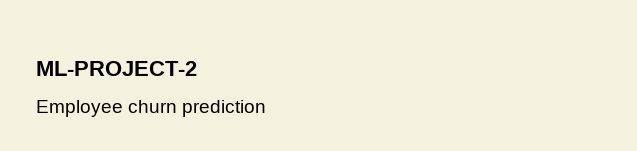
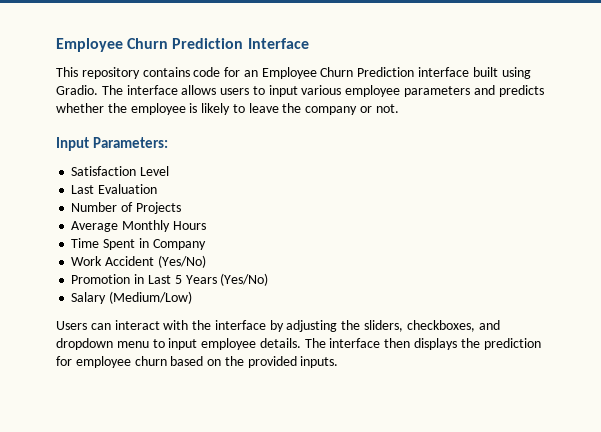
- ML-PROJECT-2
- Employee churn prediction
+ Employee Churn Prediction Interface
+ This repository contains code for an Employee Churn Prediction interface built using Gradio. The interface allows users to input various employee parameters and predicts whether the employee is likely to leave the company or not.
+ Input Parameters:
+ Satisfaction Level
+ Last Evaluation
+ Number of Projects
+ Average Monthly Hours
+ Time Spent in Company
+ Work Accident (Yes/No)
+ Promotion in Last 5 Years (Yes/No)
+ Salary (Medium/Low)
+ Users can interact with the interface by adjusting the sliders, checkboxes, and dropdown menu to input employee details. The interface then displays the prediction for employee churn based on the provided inputs.

